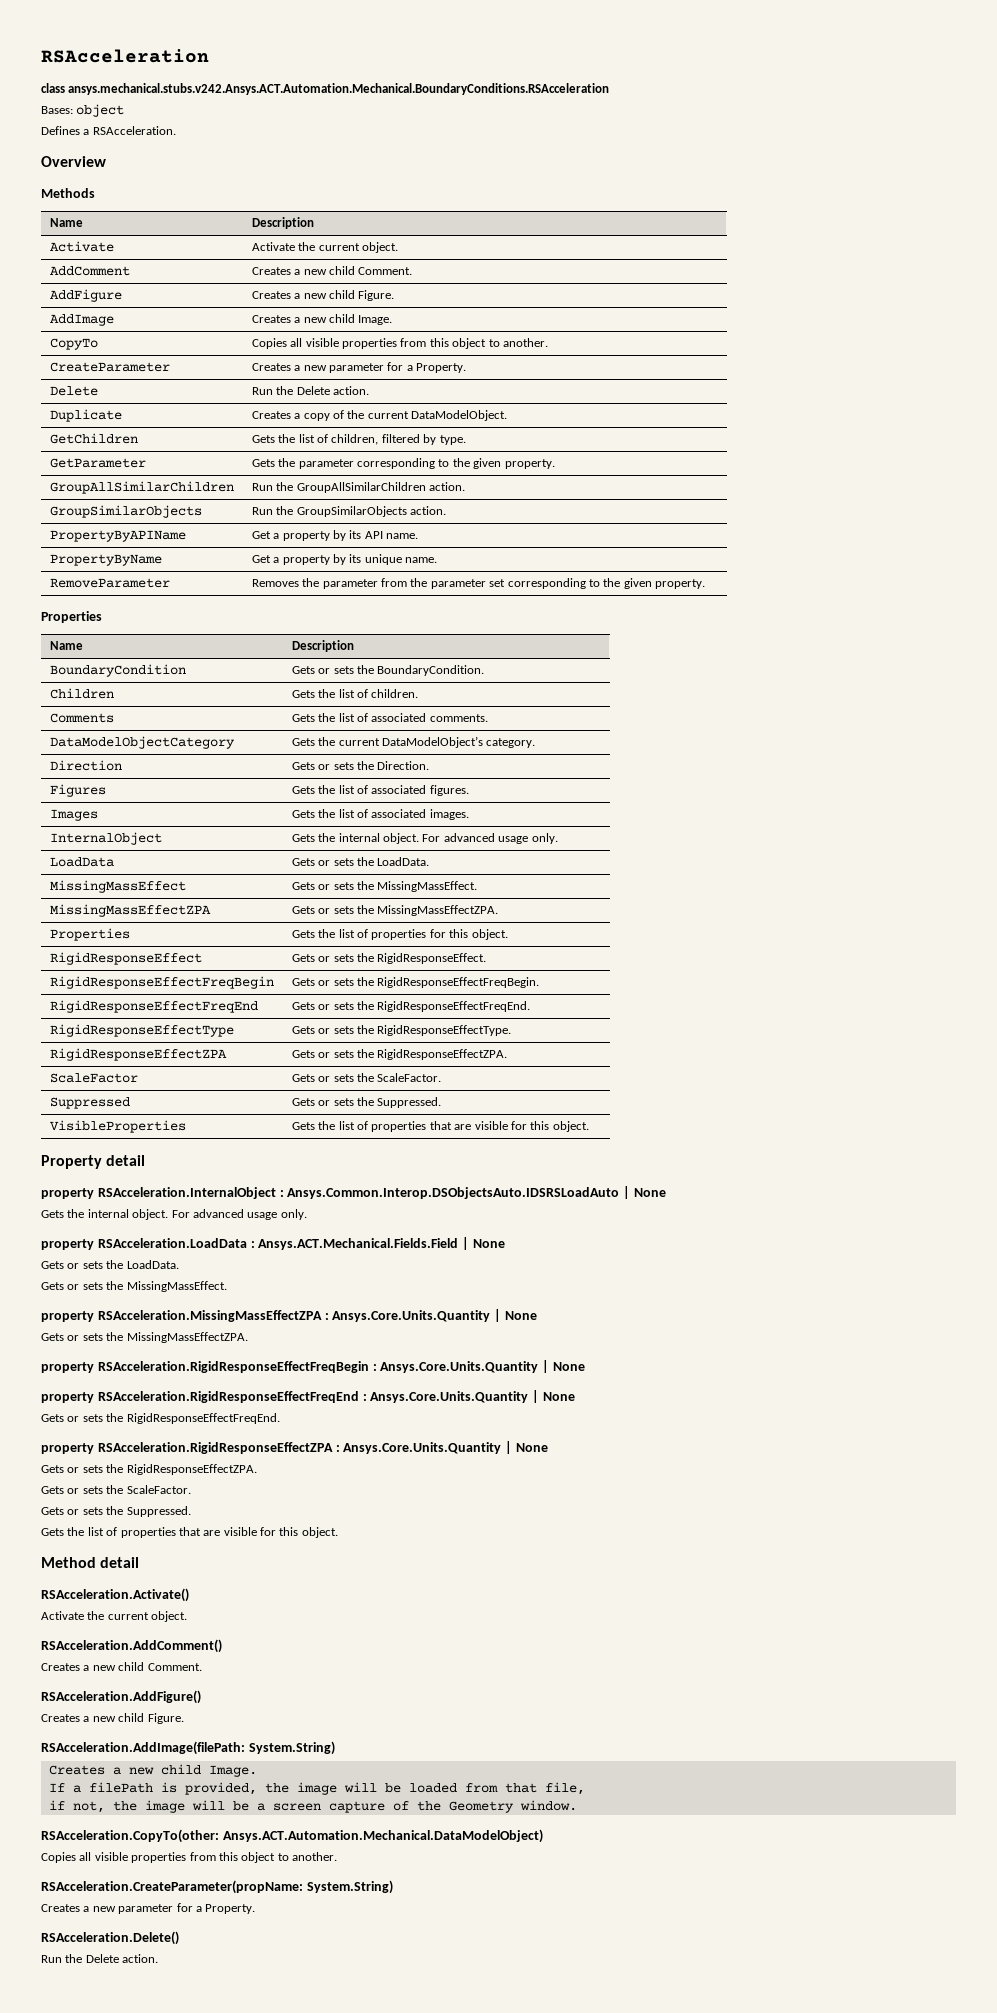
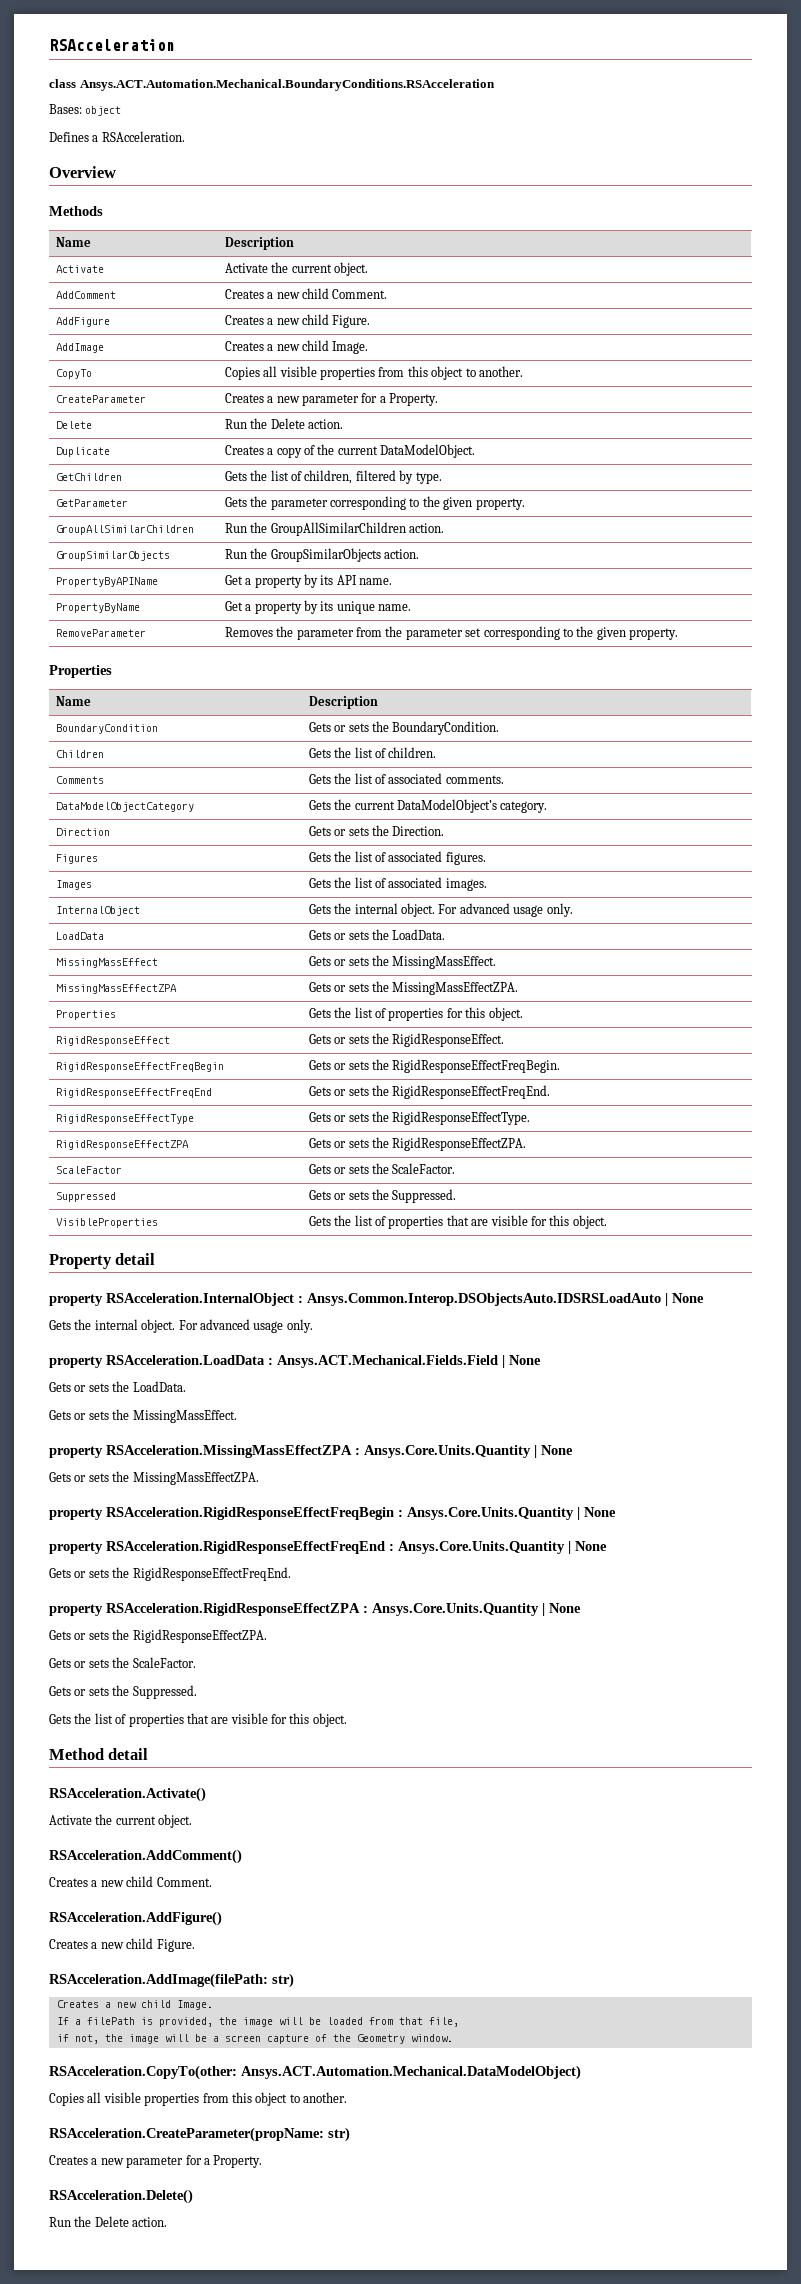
- class ansys.mechanical.stubs.v242.Ansys.ACT.Automation.Mechanical.BoundaryConditions.RSAcceleration
+ class Ansys.ACT.Automation.Mechanical.BoundaryConditions.RSAcceleration
- RSAcceleration.AddImage(filePath: System.String)
+ RSAcceleration.AddImage(filePath: str)
- RSAcceleration.CreateParameter(propName: System.String)
+ RSAcceleration.CreateParameter(propName: str)

